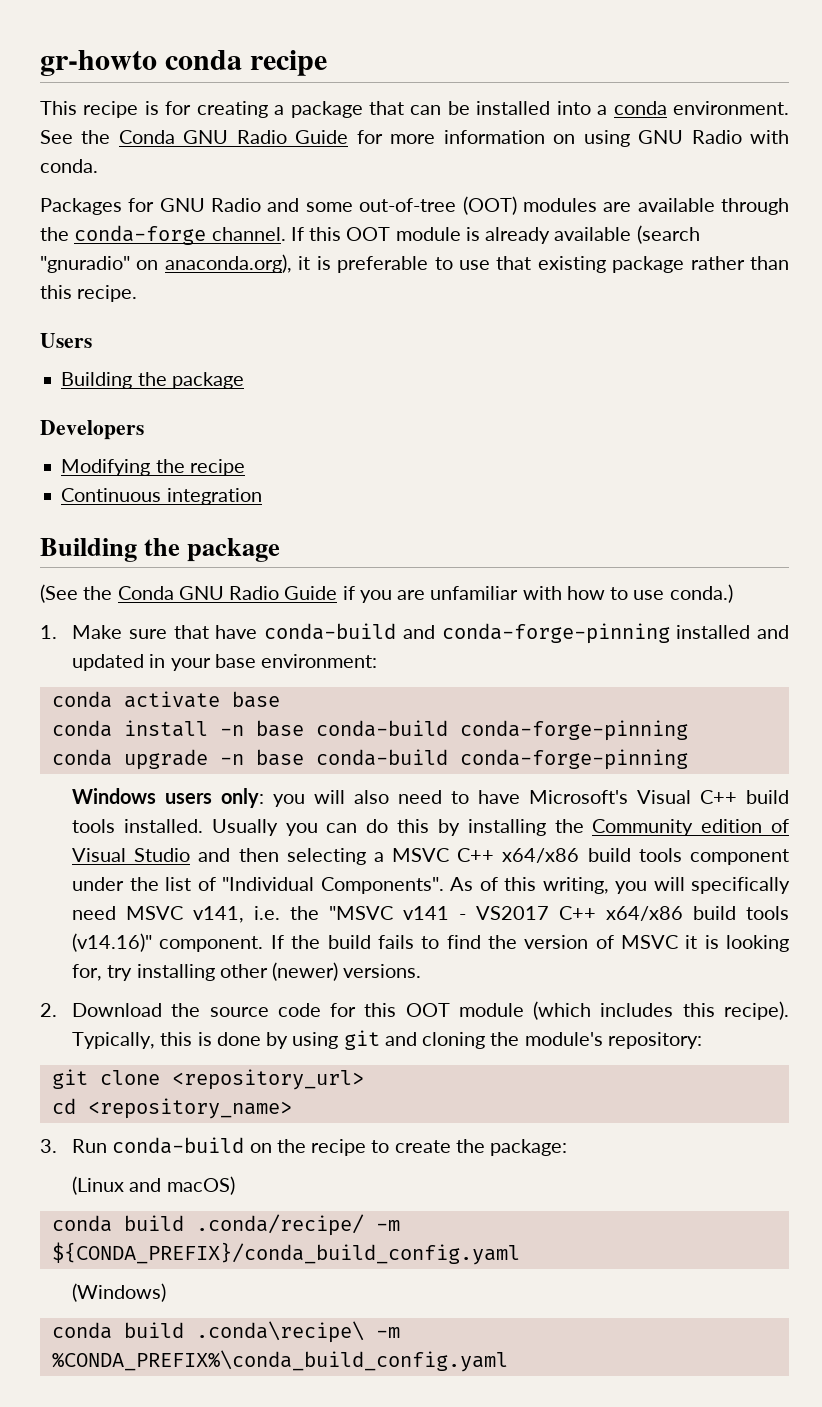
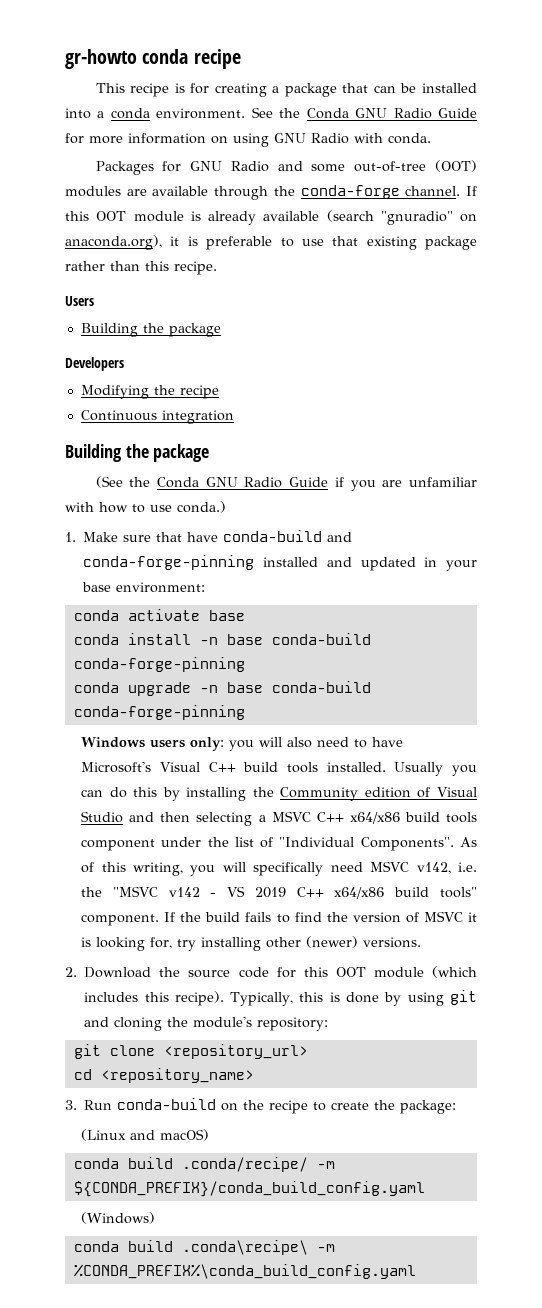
- As of this writing, you will specifically need MSVC v141, i.e. the "MSVC v141 - VS2017 C++ x64/x86 build tools (v14.16)" component.
+ As of this writing, you will specifically need MSVC v142, i.e. the "MSVC v142 - VS 2019 C++ x64/x86 build tools" component.

